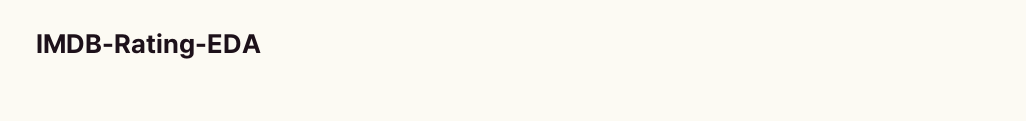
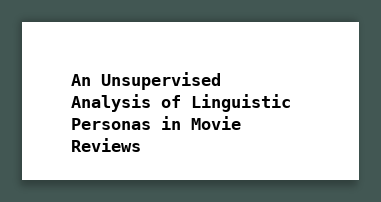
- IMDB-Rating-EDA
+ An Unsupervised Analysis of Linguistic Personas in Movie Reviews

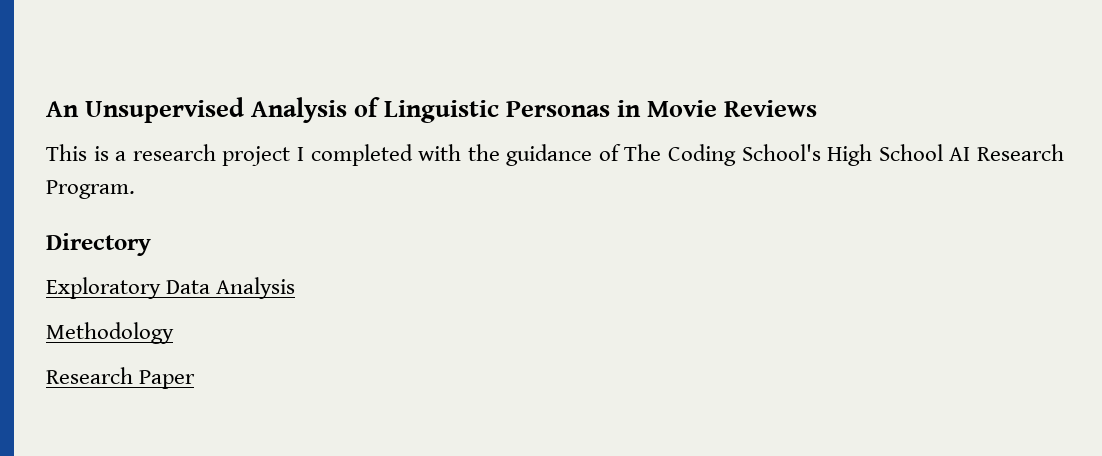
+ This is a research project I completed with the guidance of The Coding School's High School AI Research Program.
+ Directory
+ Exploratory Data Analysis
+ Methodology
+ Research Paper

